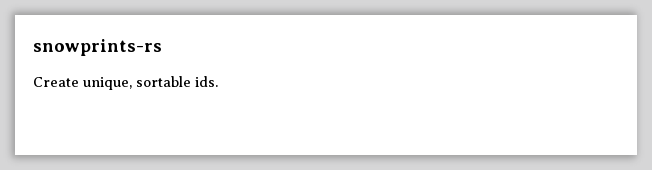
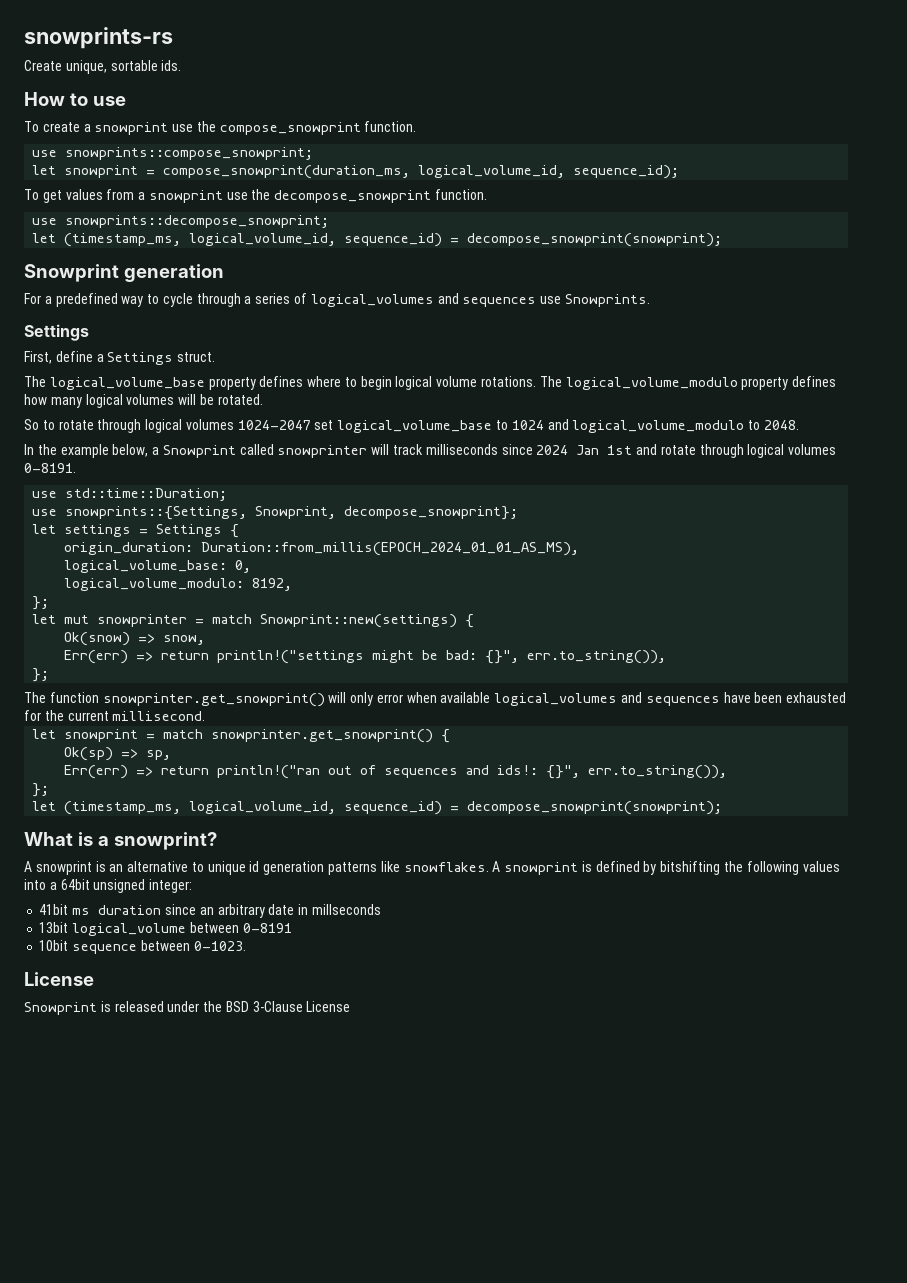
+ How to use
+ To create a snowprint use the compose_snowprint function.
+ use snowprints::compose_snowprint;
+ let snowprint = compose_snowprint(duration_ms, logical_volume_id, sequence_id);
+ To get values from a snowprint use the decompose_snowprint function.
+ use snowprints::decompose_snowprint;
+ let (timestamp_ms, logical_volume_id, sequence_id) = decompose_snowprint(snowprint);
+ Snowprint generation
+ For a predefined way to cycle through a series of logical_volumes and sequences use Snowprints.
+ Settings
+ First, define a Settings struct.
+ The logical_volume_base property defines where to begin logical volume rotations. The logical_volume_modulo property defines how many logical volumes will be rotated.
+ So to rotate through logical volumes 1024-2047 set logical_volume_base to 1024 and logical_volume_modulo to 2048.
+ In the example below, a Snowprint called snowprinter will track milliseconds since 2024 Jan 1st and rotate through logical volumes 0-8191.
+ use std::time::Duration;
+ use snowprints::{Settings, Snowprint, decompose_snowprint};
+ let settings = Settings {
+ origin_duration: Duration::from_millis(EPOCH_2024_01_01_AS_MS),
+ logical_volume_base: 0,
+ logical_volume_modulo: 8192,
+ };
+ let mut snowprinter = match Snowprint::new(settings) {
+ Ok(snow) => snow,
+ Err(err) => return println!("settings might be bad: {}", err.to_string()),
+ };
+ The function snowprinter.get_snowprint() will only error when available logical_volumes and sequences have been exhausted for the current millisecond.
+ let snowprint = match snowprinter.get_snowprint() {
+ Ok(sp) => sp,
+ Err(err) => return println!("ran out of sequences and ids!: {}", err.to_string()),
+ };
+ let (timestamp_ms, logical_volume_id, sequence_id) = decompose_snowprint(snowprint);
+ What is a snowprint?
+ A snowprint is an alternative to unique id generation patterns like snowflakes. A snowprint is defined by bitshifting the following values into a 64bit unsigned integer:
+ 41bit ms duration since an arbitrary date in millseconds
+ 13bit logical_volume between 0-8191
+ 10bit sequence between 0-1023.
+ License
+ Snowprint is released under the BSD 3-Clause License

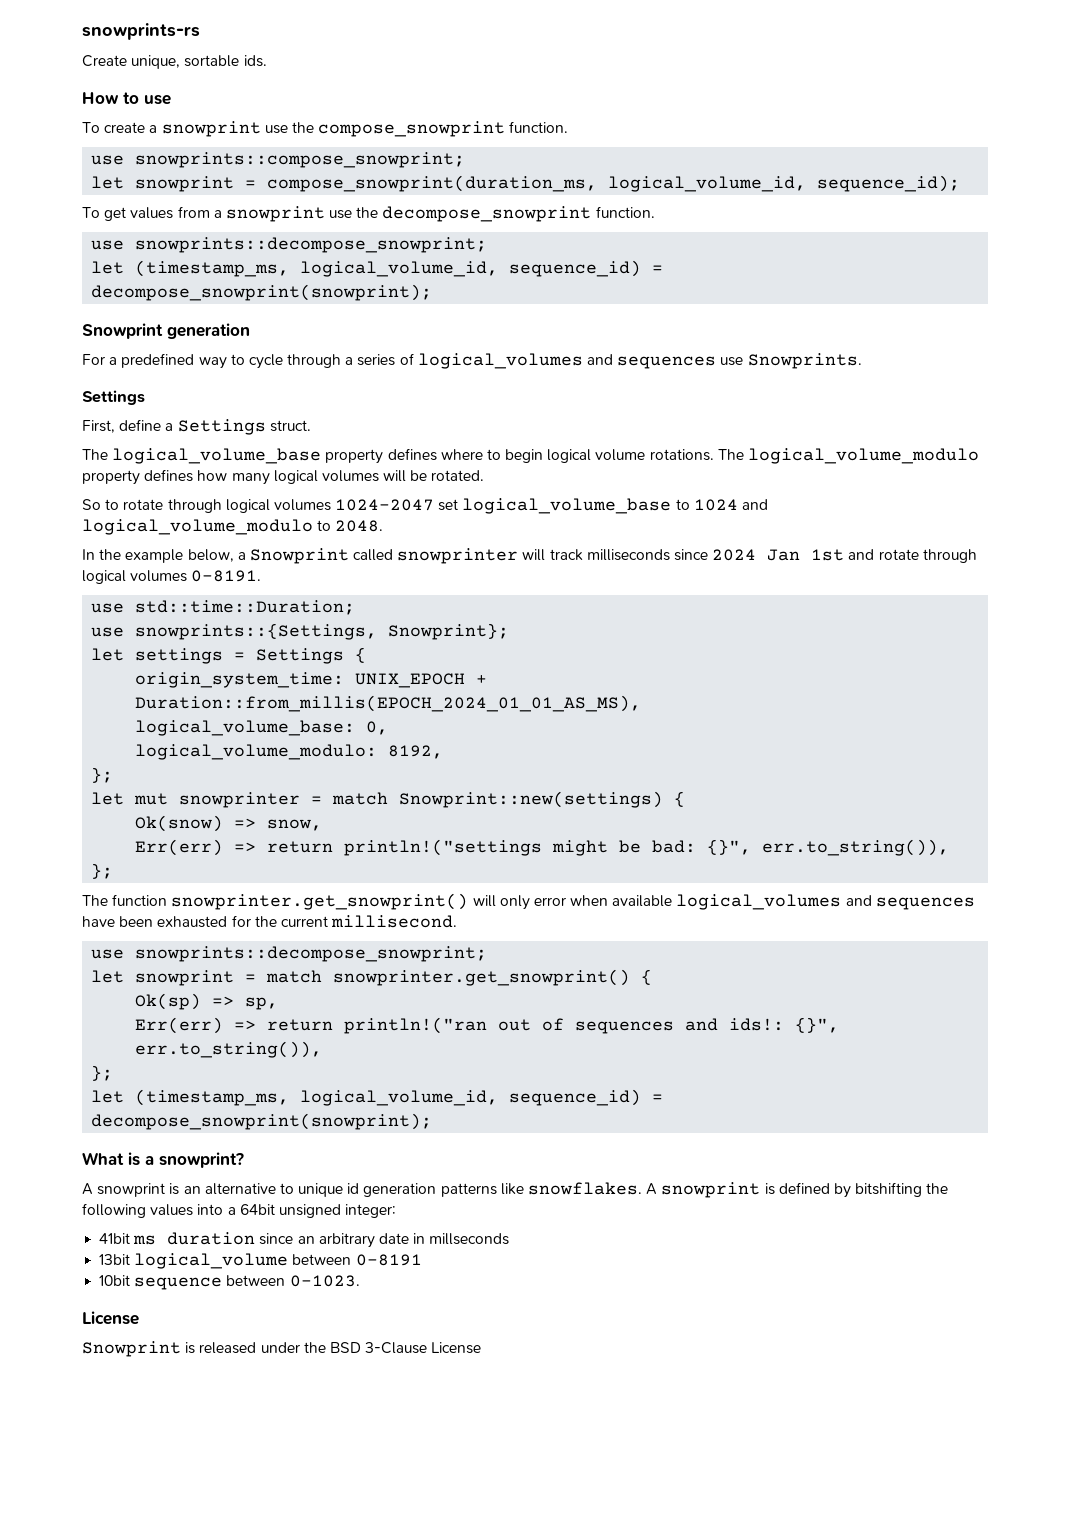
- use snowprints::{Settings, Snowprint, decompose_snowprint};
+ use snowprints::{Settings, Snowprint};
- origin_duration: Duration::from_millis(EPOCH_2024_01_01_AS_MS),
+ origin_system_time: UNIX_EPOCH + Duration::from_millis(EPOCH_2024_01_01_AS_MS),
  The function snowprinter.get_snowprint() will only error when available logical_volumes and sequences have been exhausted for the current millisecond.
+ use snowprints::decompose_snowprint;

